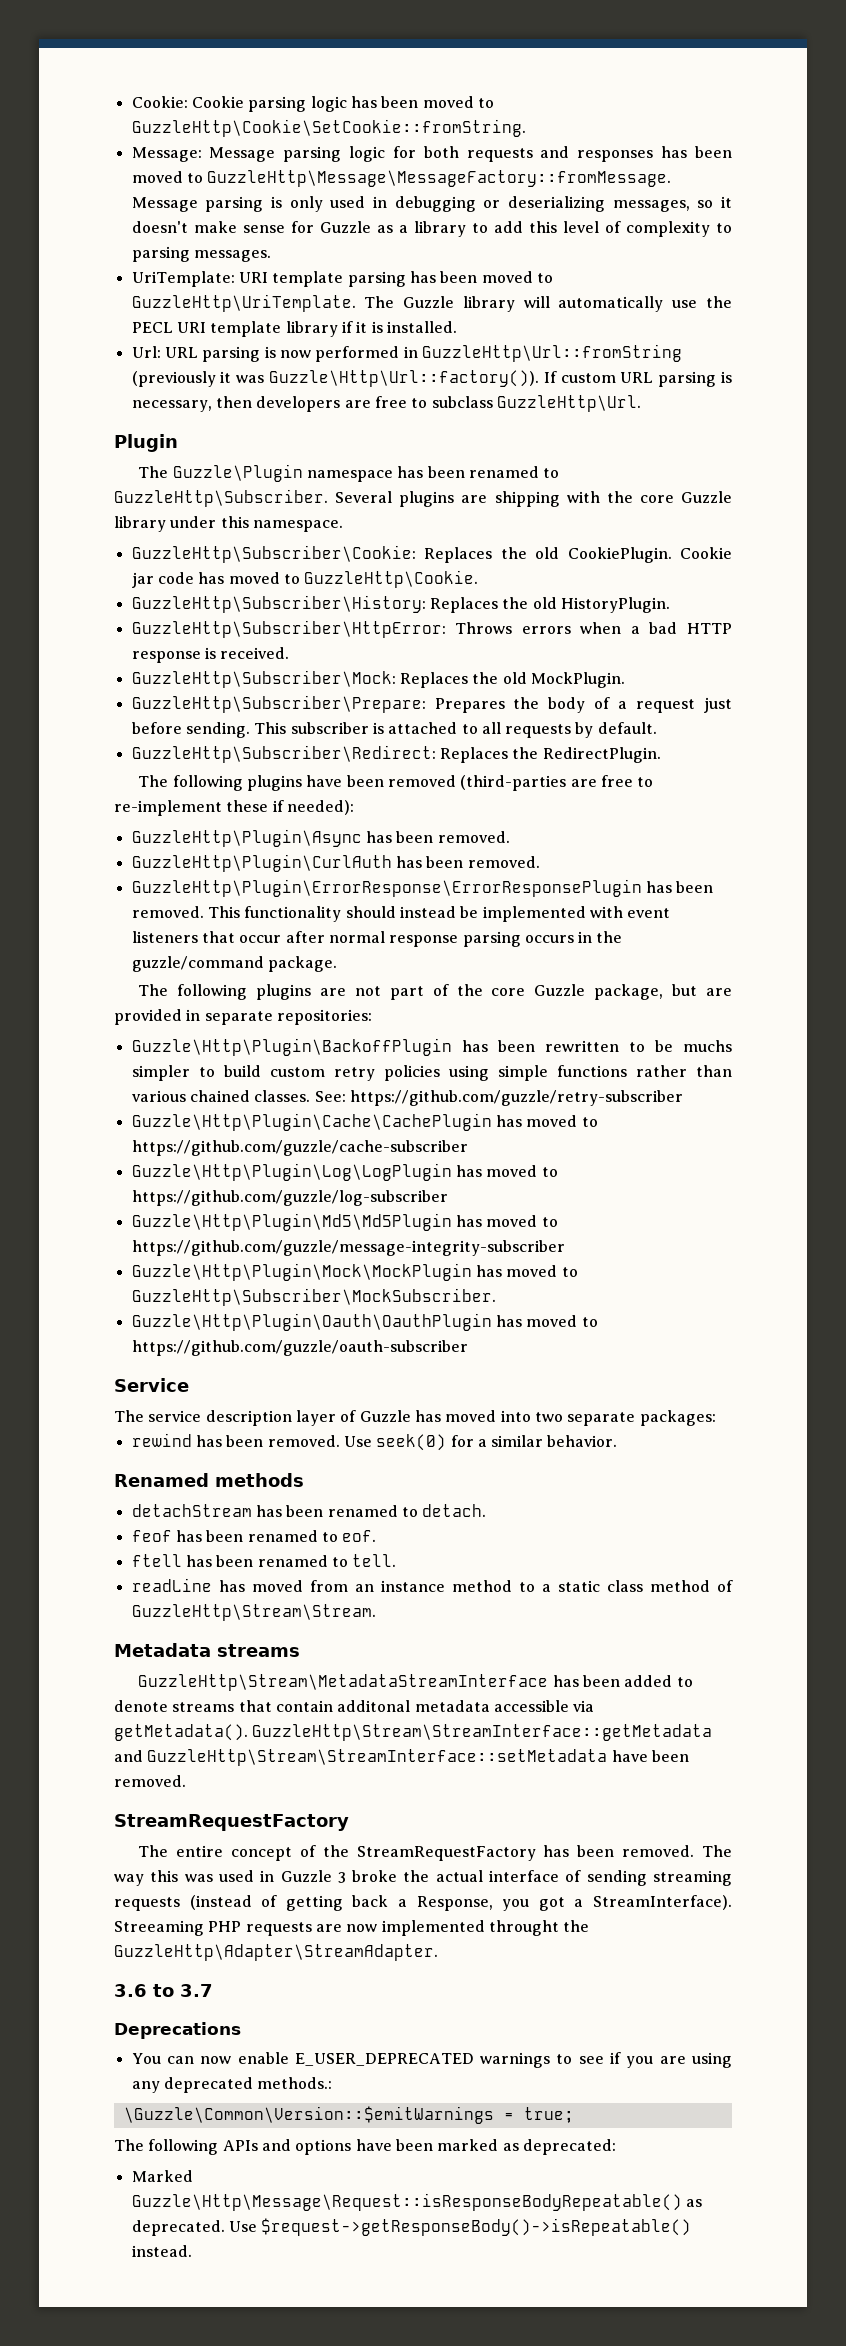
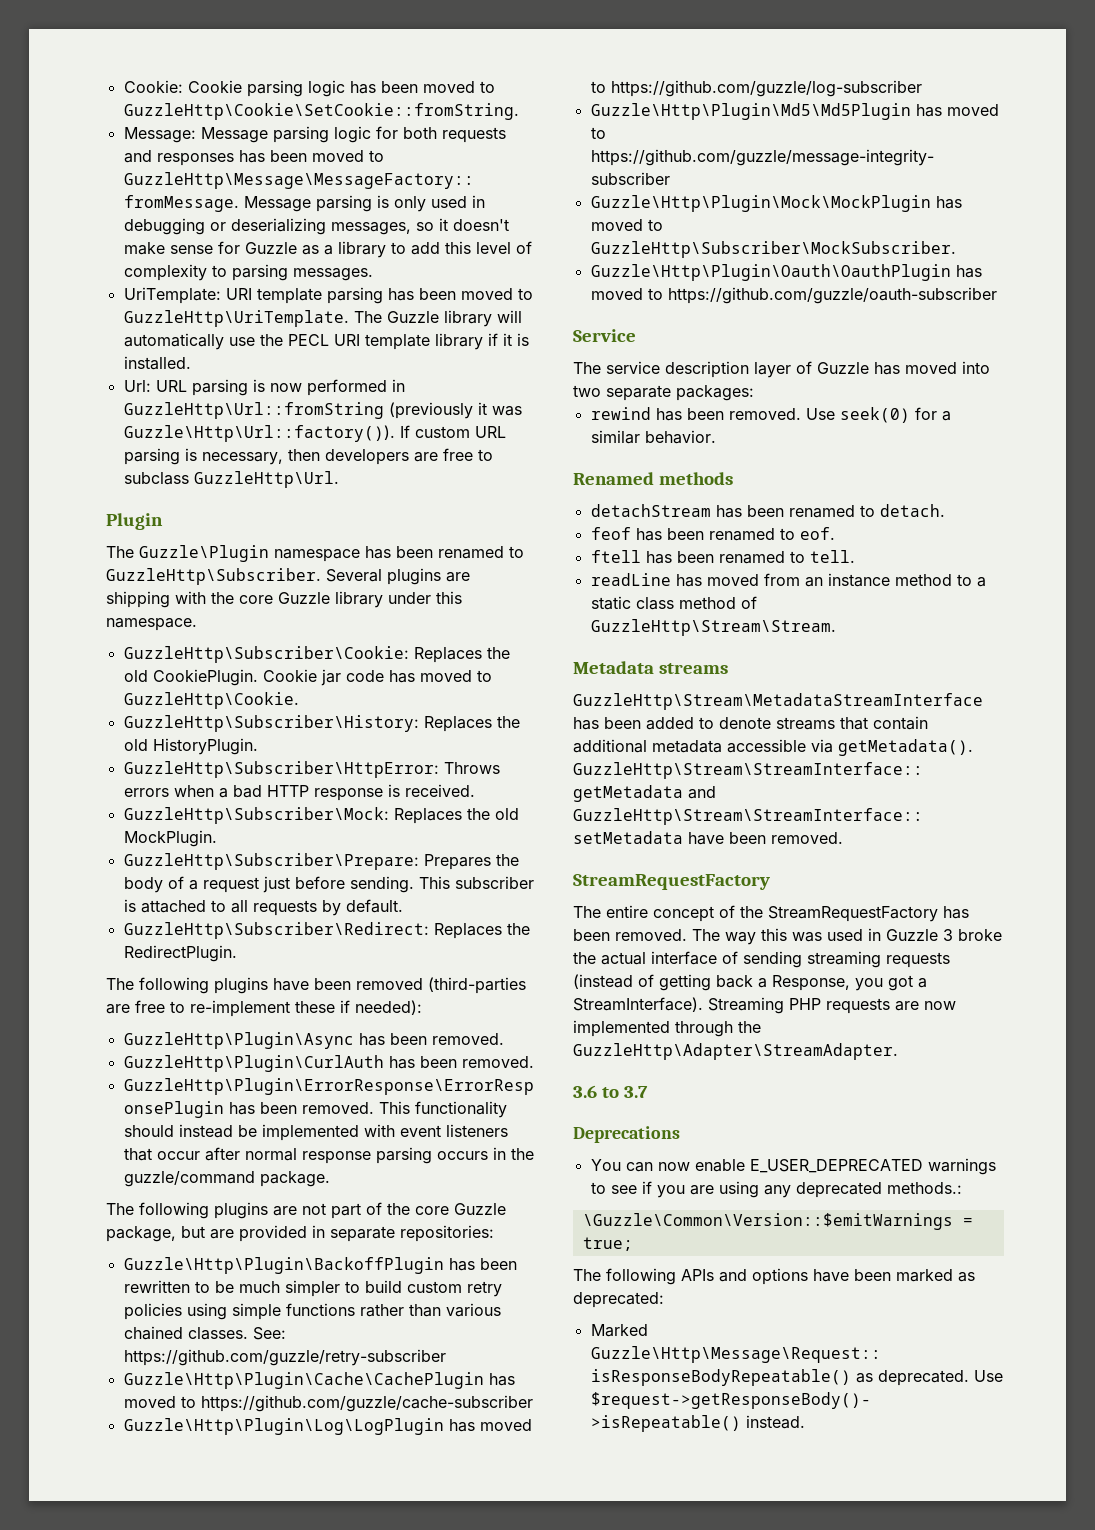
- Guzzle\Http\Plugin\BackoffPlugin has been rewritten to be muchs simpler to build custom retry policies using simple functions rather than various chained classes.
+ Guzzle\Http\Plugin\BackoffPlugin has been rewritten to be much simpler to build custom retry policies using simple functions rather than various chained classes.
- GuzzleHttp\Stream\MetadataStreamInterface has been added to denote streams that contain additonal metadata accessible via getMetadata().
+ GuzzleHttp\Stream\MetadataStreamInterface has been added to denote streams that contain additional metadata accessible via getMetadata().
- Streeaming PHP requests are now implemented throught the GuzzleHttp\Adapter\StreamAdapter.
+ Streaming PHP requests are now implemented through the GuzzleHttp\Adapter\StreamAdapter.

